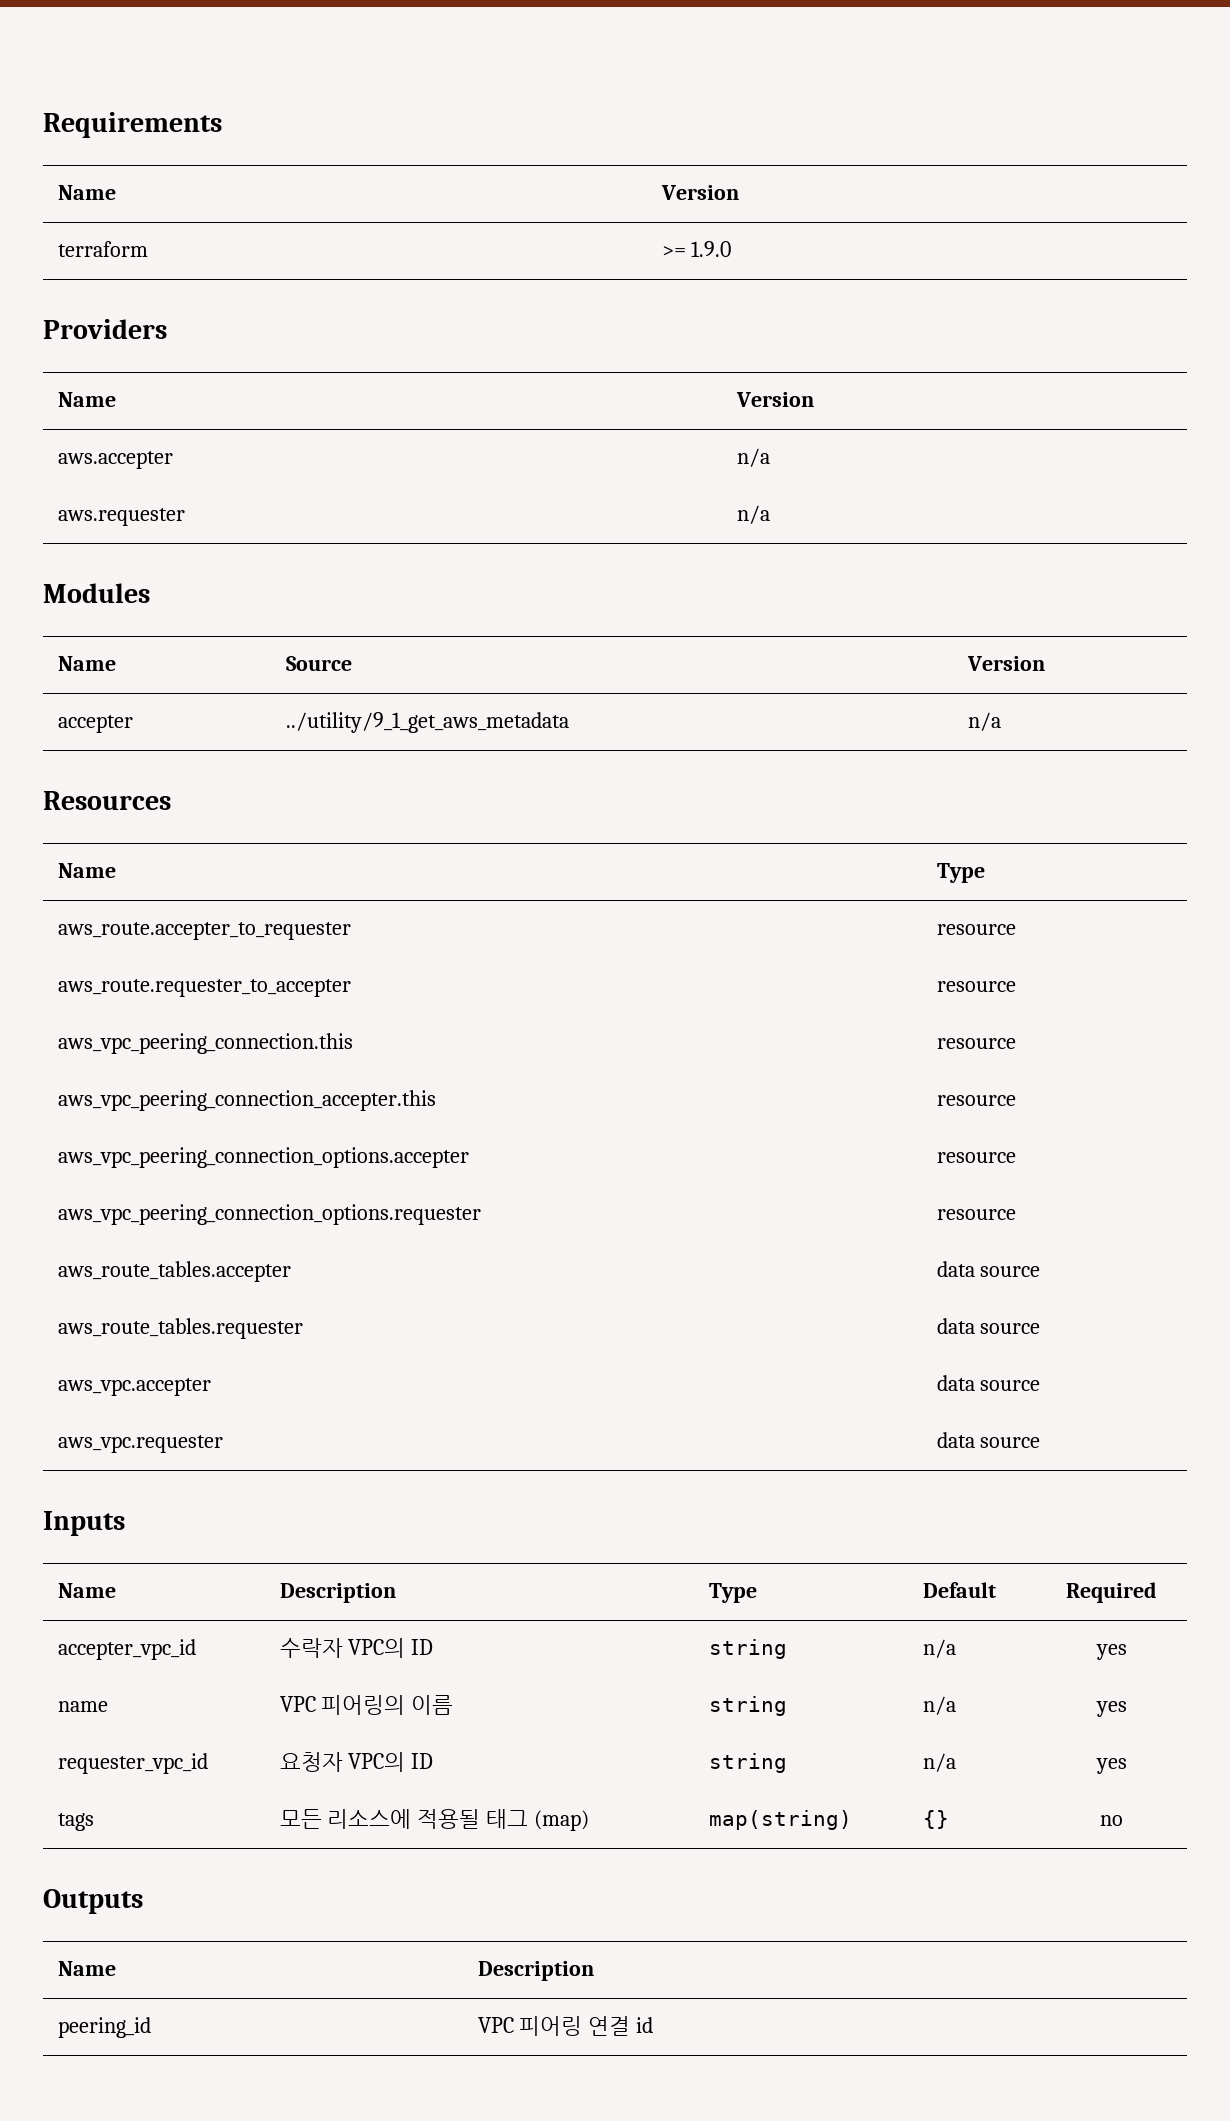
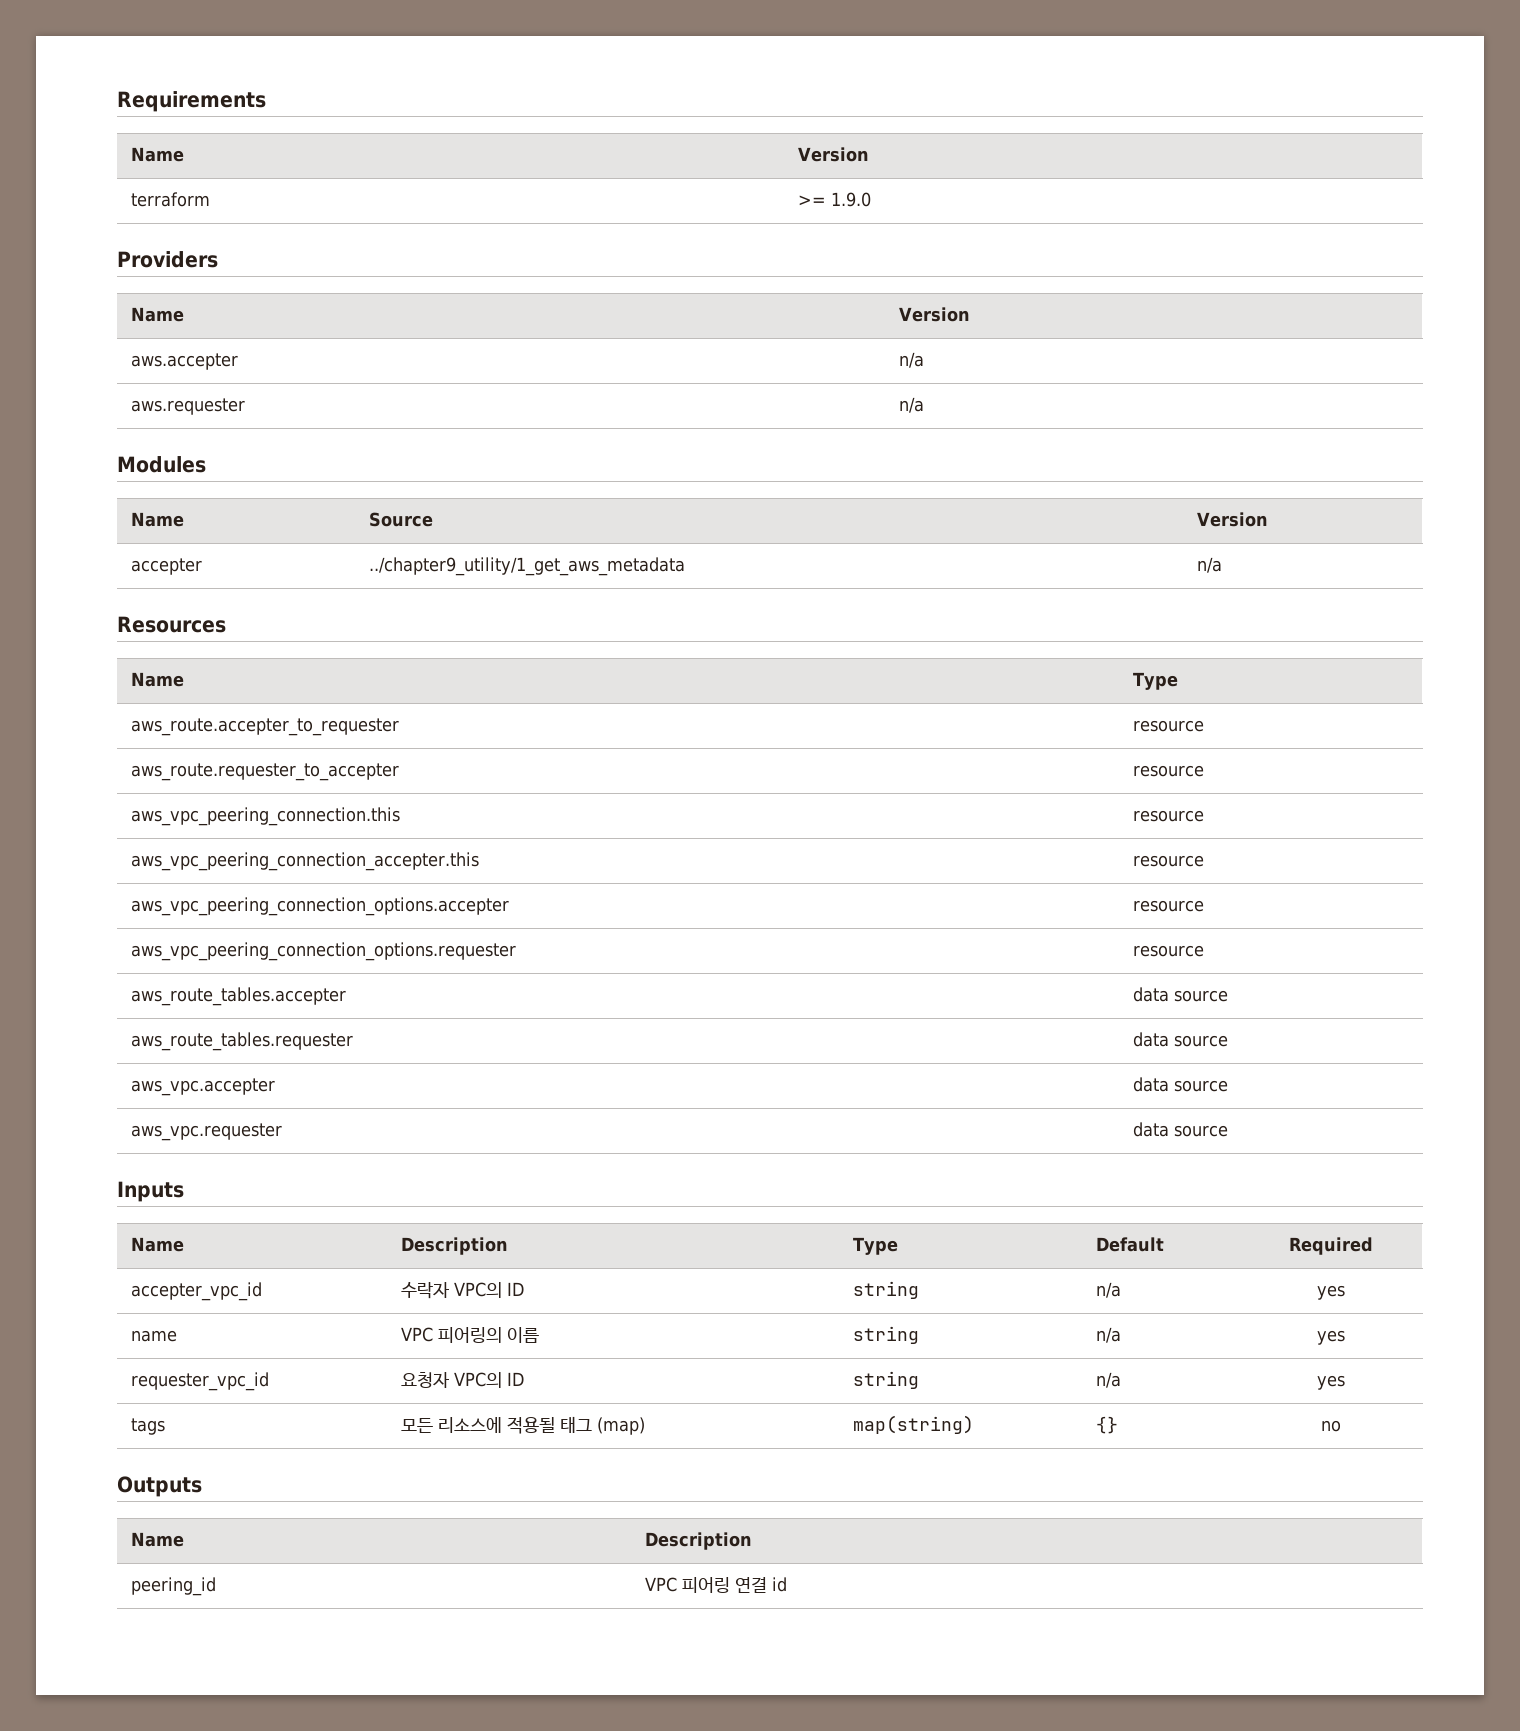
- accepter | ../utility/9_1_get_aws_metadata | n/a
+ accepter | ../chapter9_utility/1_get_aws_metadata | n/a

